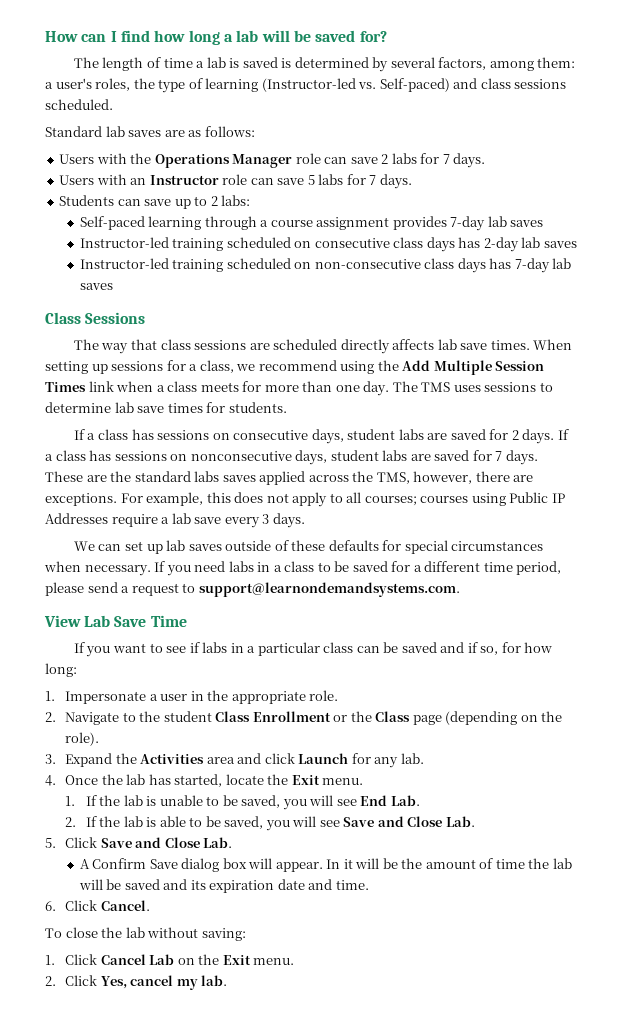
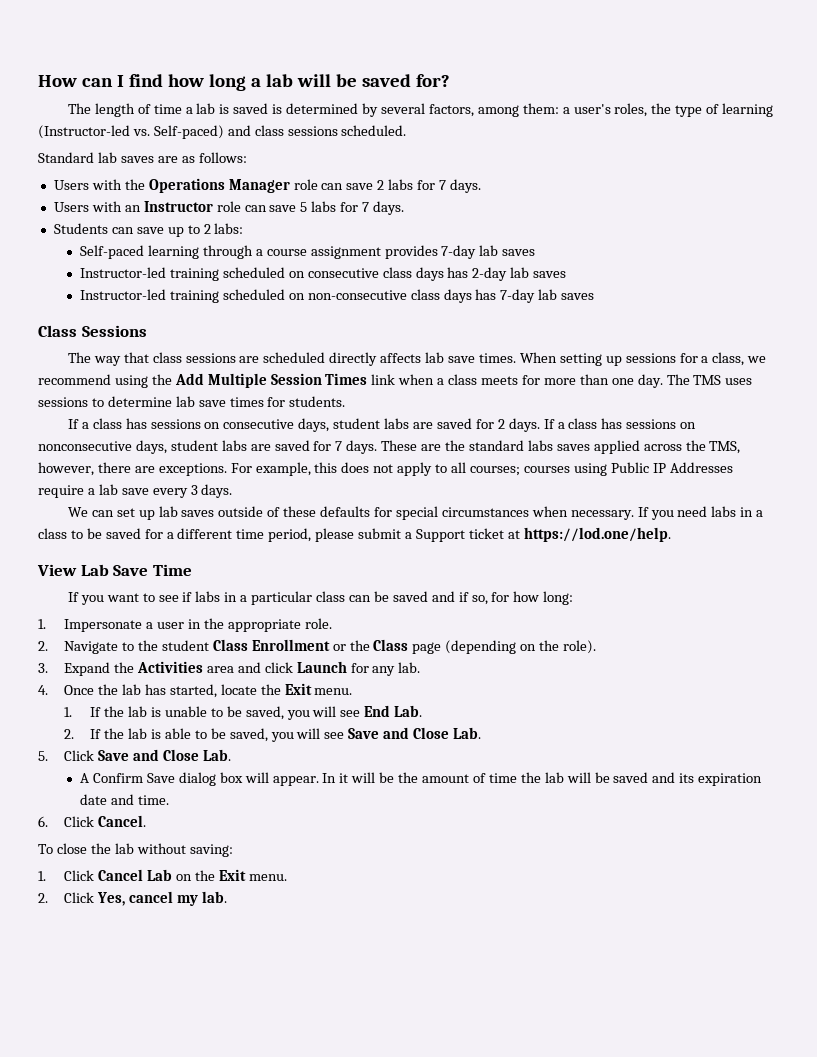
- If you need labs in a class to be saved for a different time period, please send a request to support@learnondemandsystems.com.
+ If you need labs in a class to be saved for a different time period, please submit a Support ticket at https://lod.one/help.

